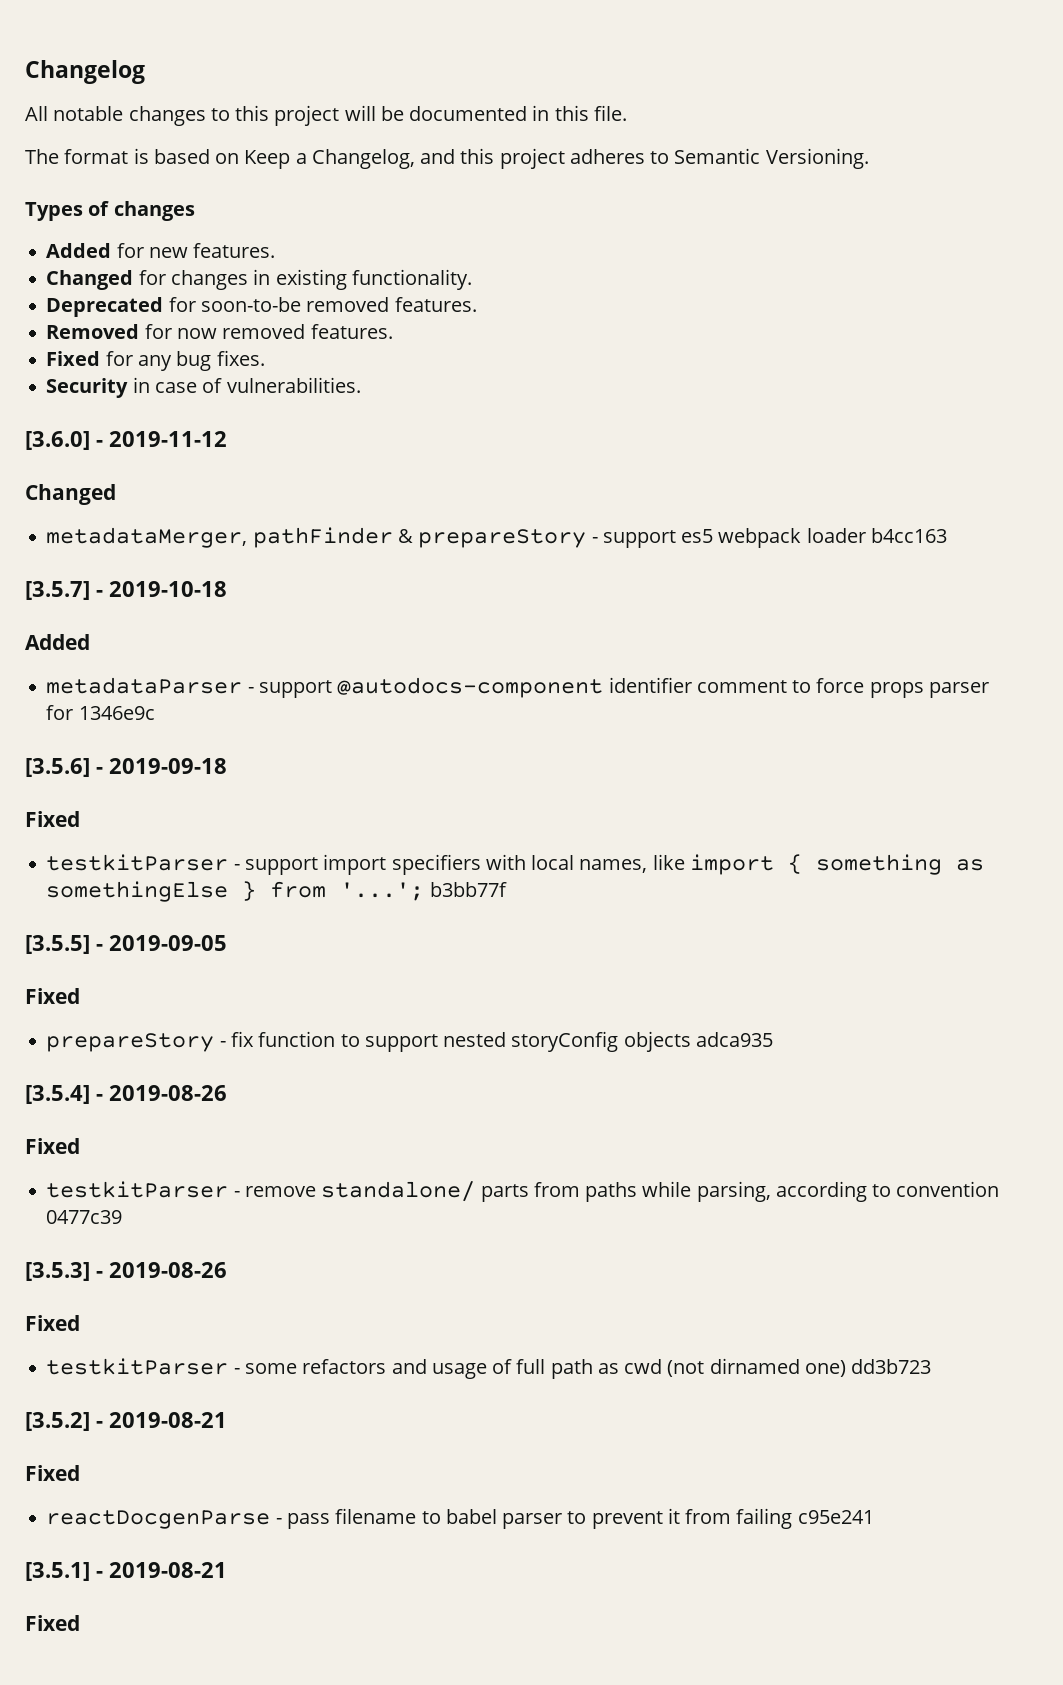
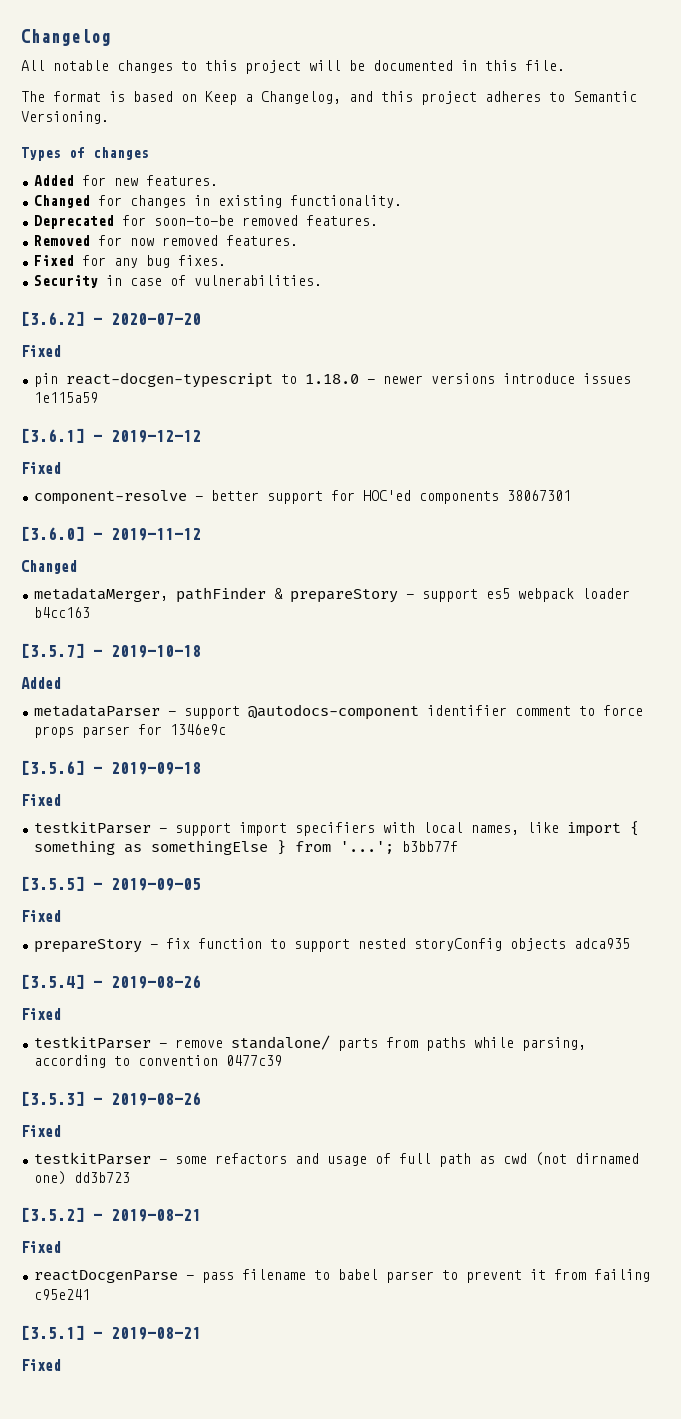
+ [3.6.2] - 2020-07-20
+ Fixed
+ pin react-docgen-typescript to 1.18.0 - newer versions introduce issues 1e115a59
+ [3.6.1] - 2019-12-12
+ Fixed
+ component-resolve - better support for HOC'ed components 38067301

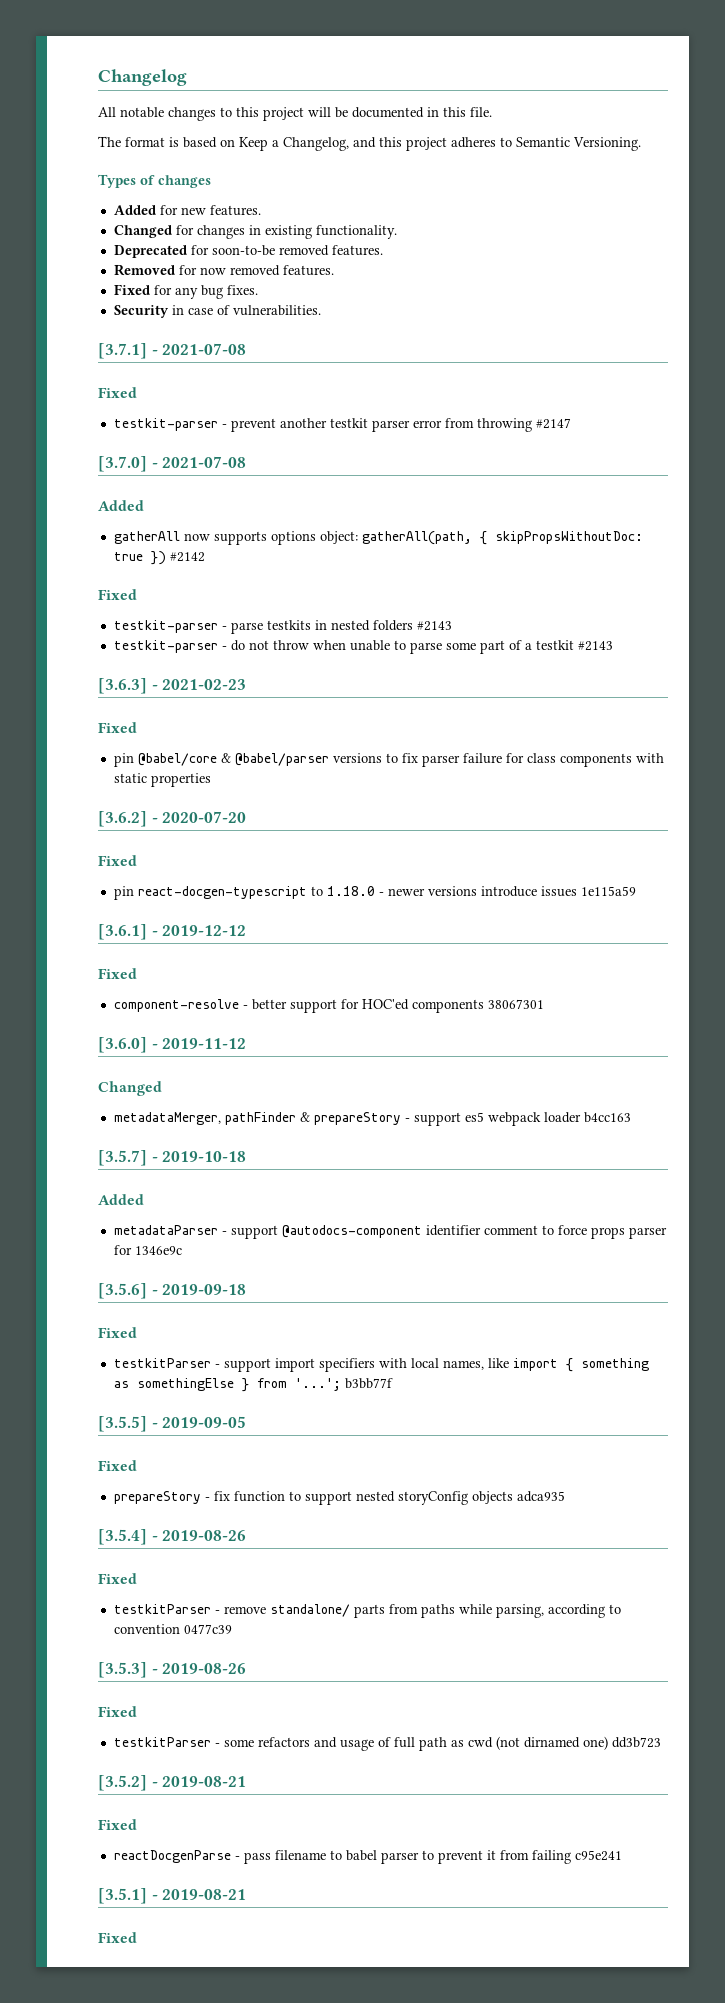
+ [3.7.1] - 2021-07-08
+ Fixed
+ testkit-parser - prevent another testkit parser error from throwing #2147
+ [3.7.0] - 2021-07-08
+ Added
+ gatherAll now supports options object: gatherAll(path, { skipPropsWithoutDoc: true }) #2142
+ Fixed
+ testkit-parser - parse testkits in nested folders #2143
+ testkit-parser - do not throw when unable to parse some part of a testkit #2143
+ [3.6.3] - 2021-02-23
+ Fixed
+ pin @babel/core & @babel/parser versions to fix parser failure for class components with static properties

